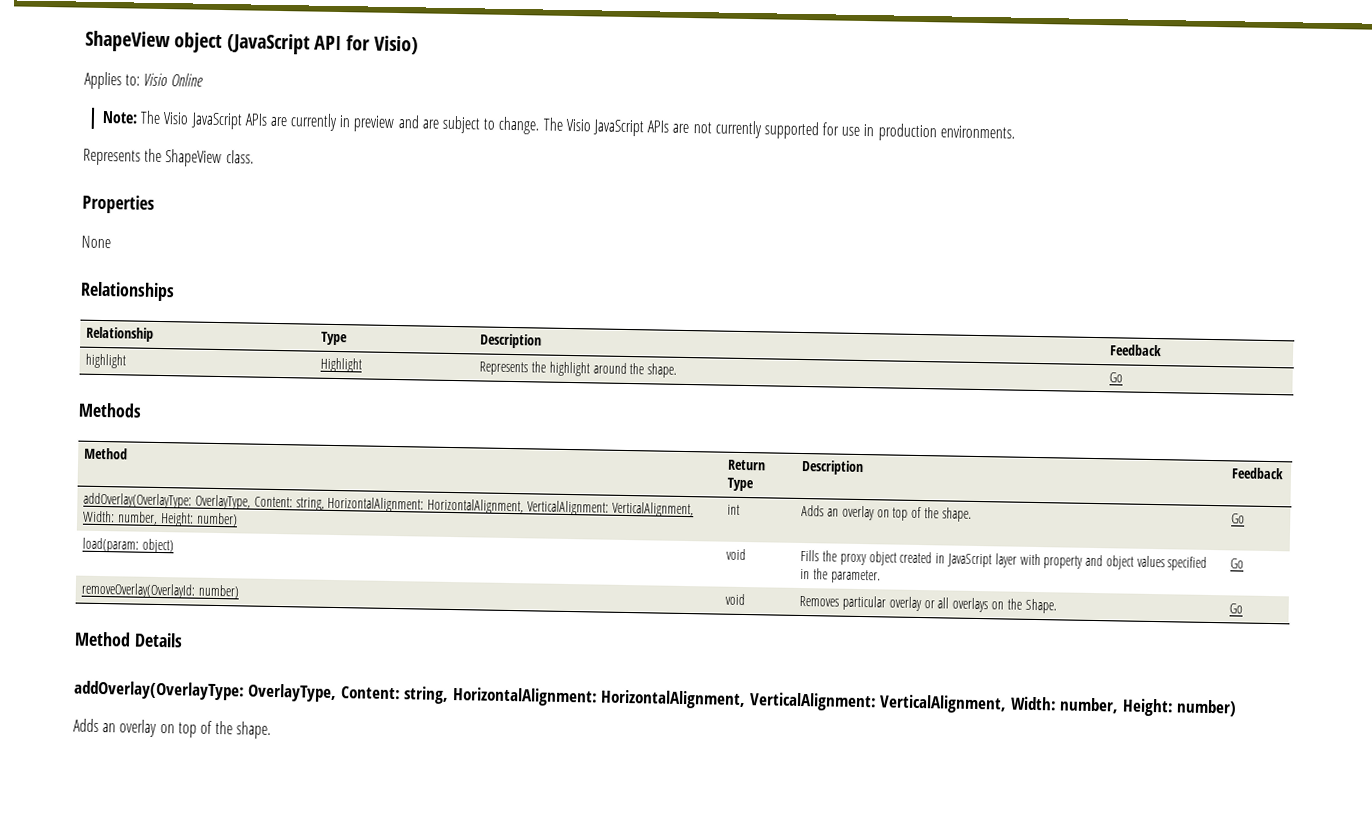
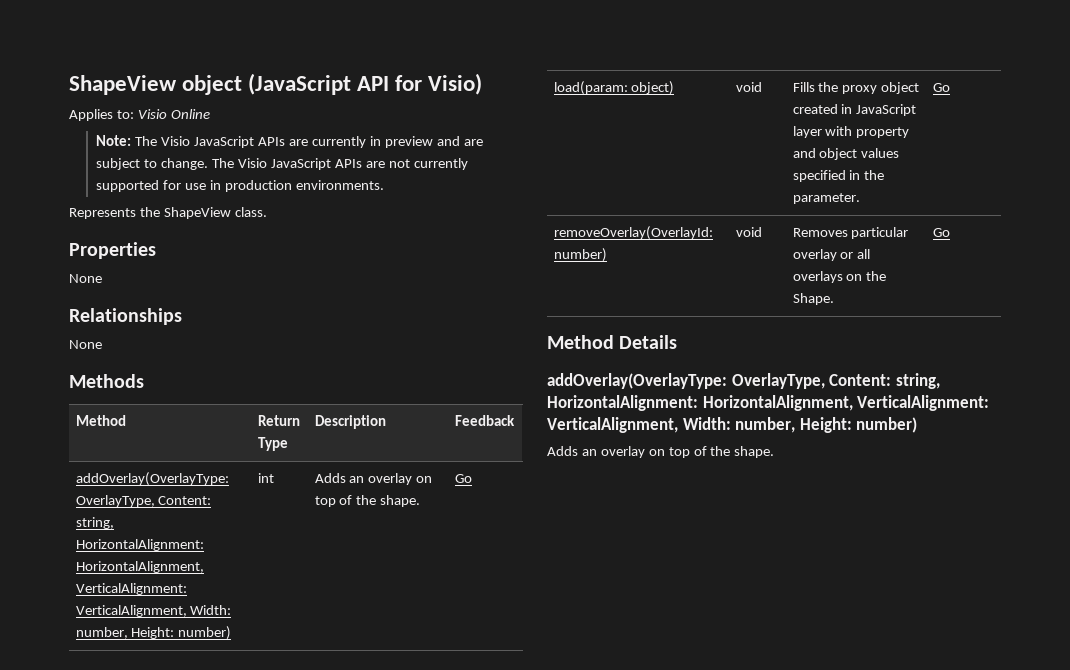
  Relationships
- Relationship | Type | Description | Feedback
- highlight | Highlight | Represents the highlight around the shape. | Go
+ None

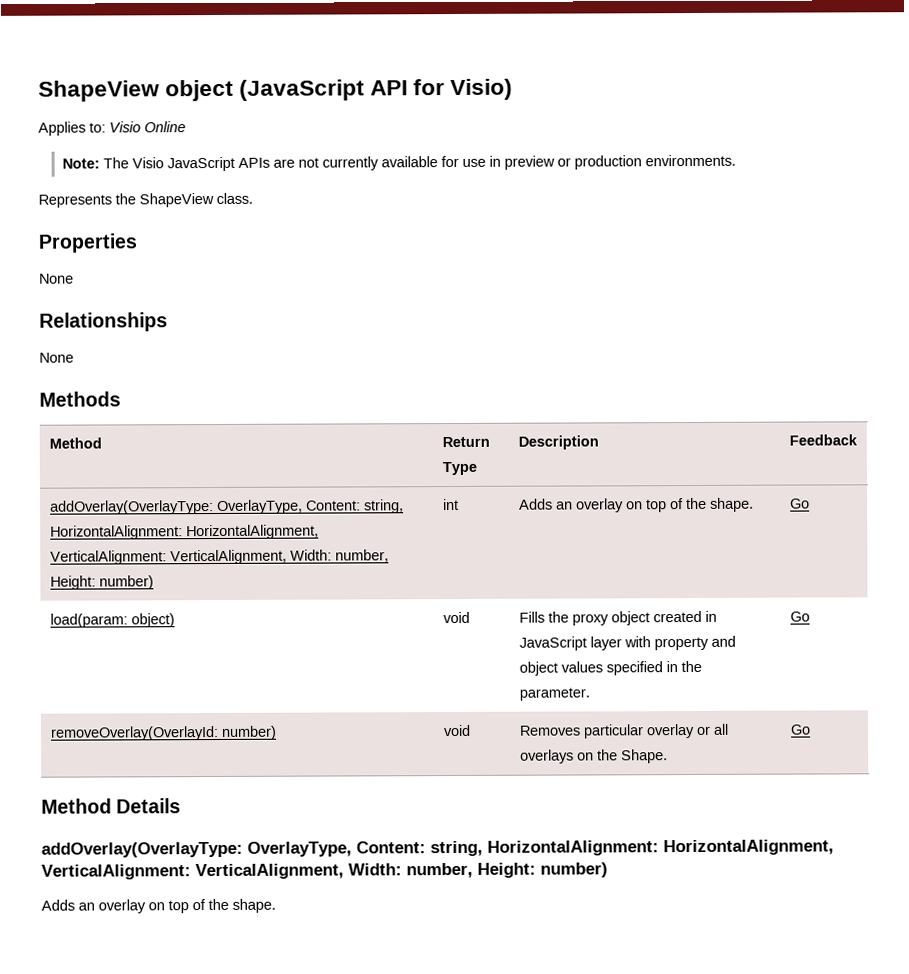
- Note: The Visio JavaScript APIs are currently in preview and are subject to change. The Visio JavaScript APIs are not currently supported for use in production environments.
+ Note: The Visio JavaScript APIs are not currently available for use in preview or production environments.

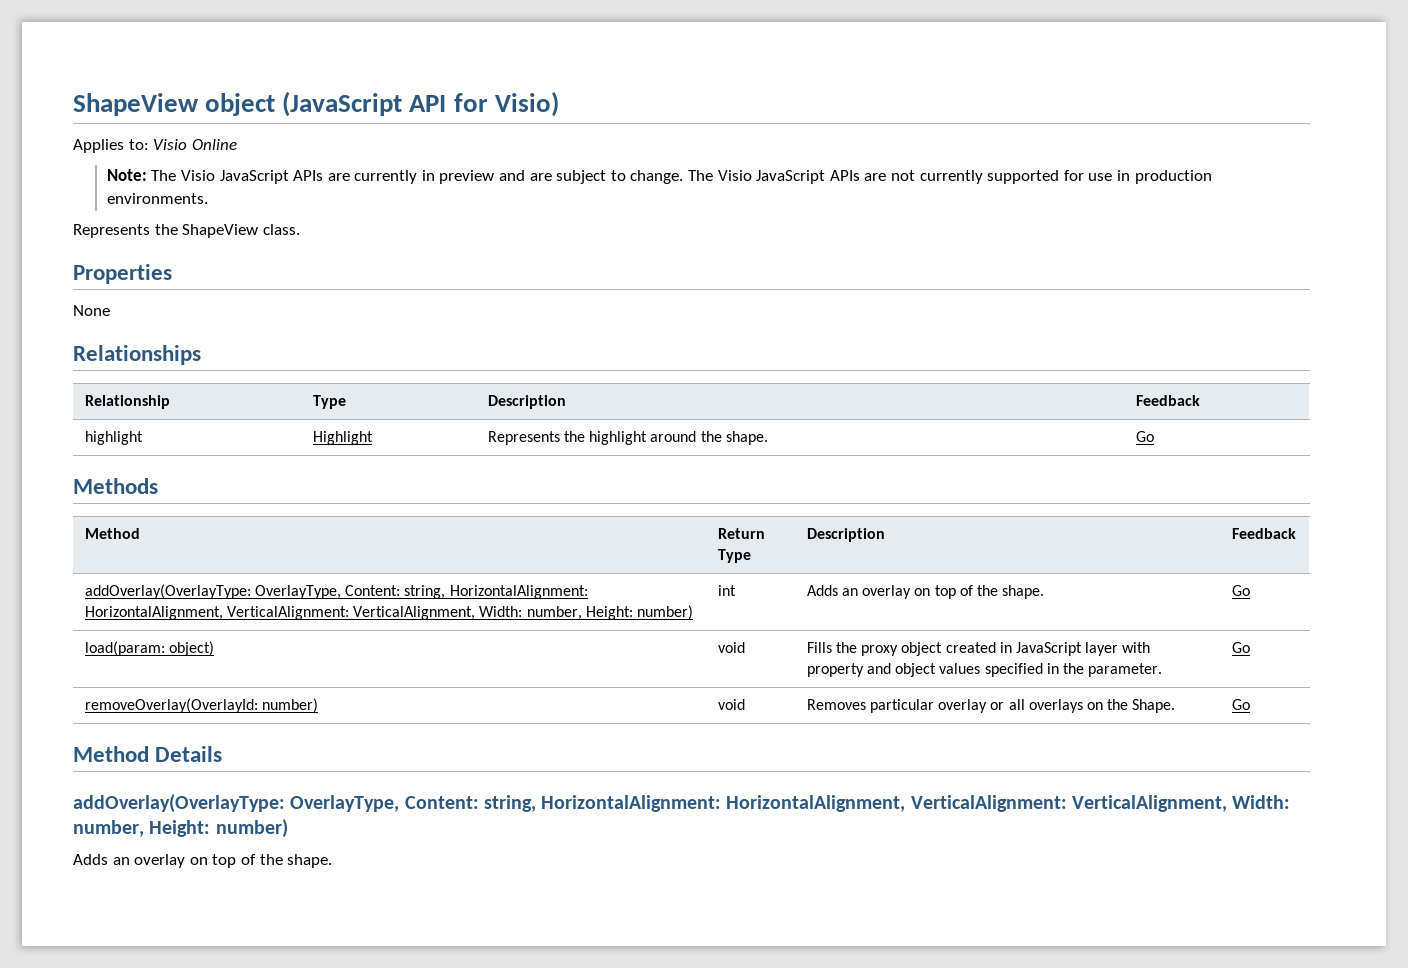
- Note: The Visio JavaScript APIs are not currently available for use in preview or production environments.
+ Note: The Visio JavaScript APIs are currently in preview and are subject to change. The Visio JavaScript APIs are not currently supported for use in production environments.
  Relationships
- None
+ Relationship | Type | Description | Feedback
+ highlight | Highlight | Represents the highlight around the shape. | Go

